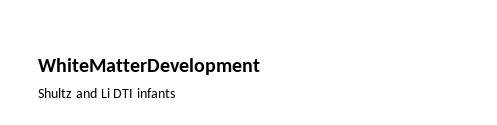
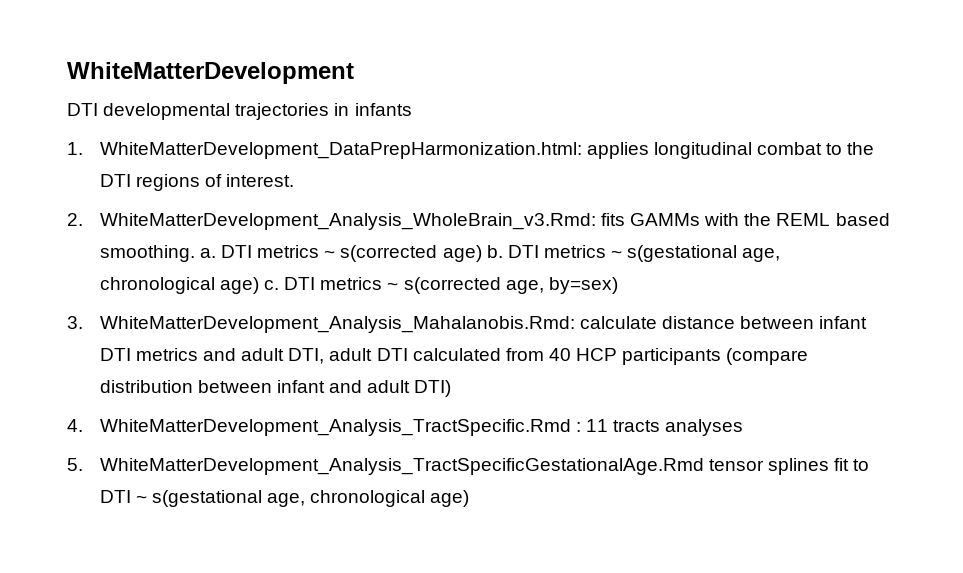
- Shultz and Li DTI infants
+ DTI developmental trajectories in infants
+ 1. WhiteMatterDevelopment_DataPrepHarmonization.html: applies longitudinal combat to the DTI regions of interest.
+ 2. WhiteMatterDevelopment_Analysis_WholeBrain_v3.Rmd: fits GAMMs with the REML based smoothing. a. DTI metrics ~ s(corrected age) b. DTI metrics ~ s(gestational age, chronological age) c. DTI metrics ~ s(corrected age, by=sex)
+ 3. WhiteMatterDevelopment_Analysis_Mahalanobis.Rmd: calculate distance between infant DTI metrics and adult DTI, adult DTI calculated from 40 HCP participants (compare distribution between infant and adult DTI)
+ 4. WhiteMatterDevelopment_Analysis_TractSpecific.Rmd : 11 tracts analyses
+ 5. WhiteMatterDevelopment_Analysis_TractSpecificGestationalAge.Rmd tensor splines fit to DTI ~ s(gestational age, chronological age)

